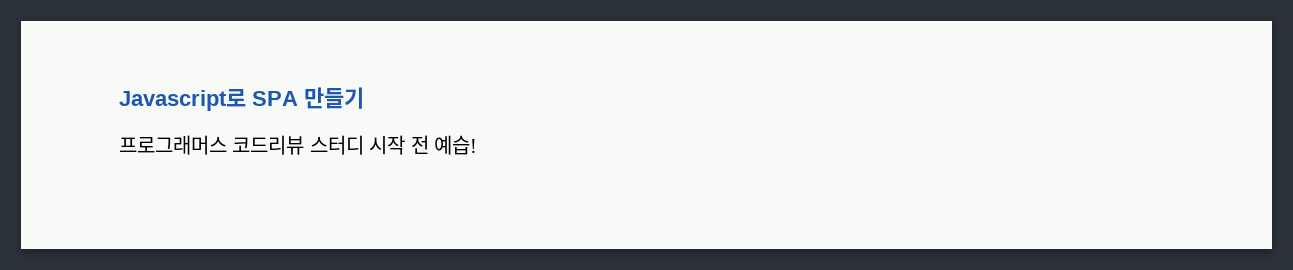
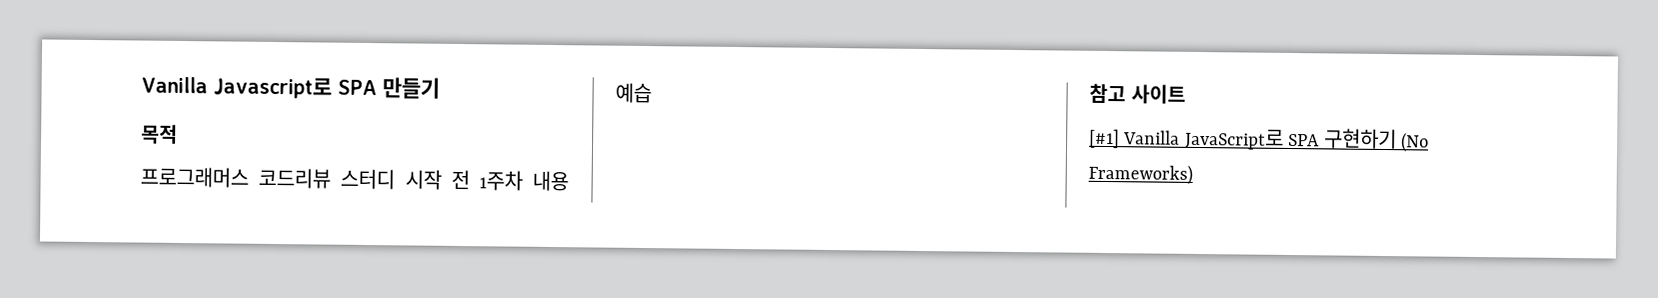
- Javascript로 SPA 만들기
+ Vanilla Javascript로 SPA 만들기
+ 목적
- 프로그래머스 코드리뷰 스터디 시작 전 예습!
+ 프로그래머스 코드리뷰 스터디 시작 전 1주차 내용 예습
+ 참고 사이트
+ [#1] Vanilla JavaScript로 SPA 구현하기 (No Frameworks)

